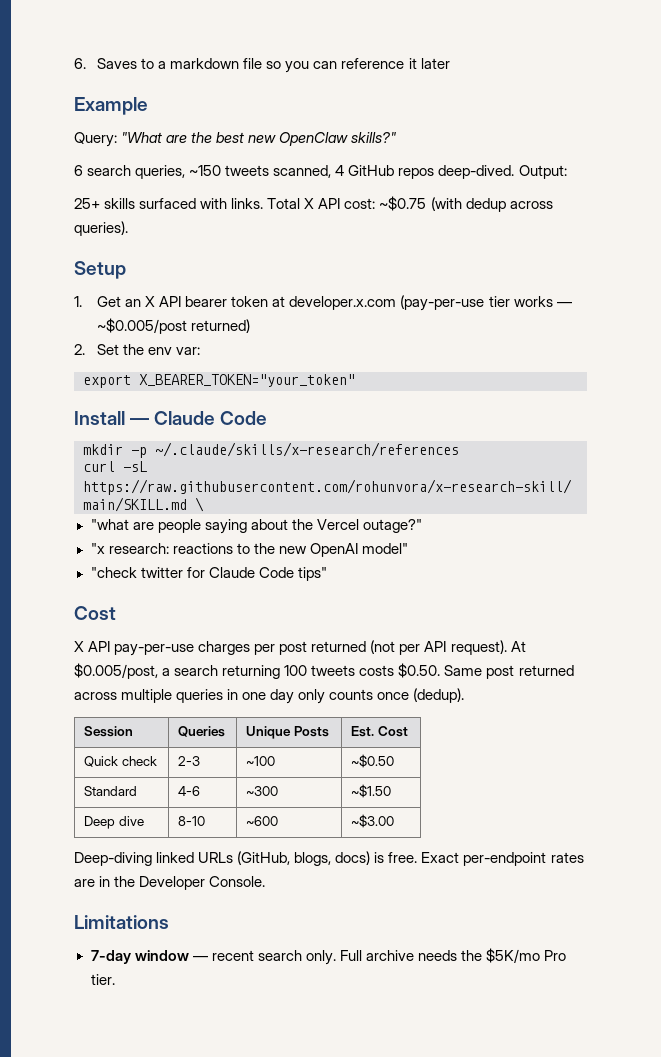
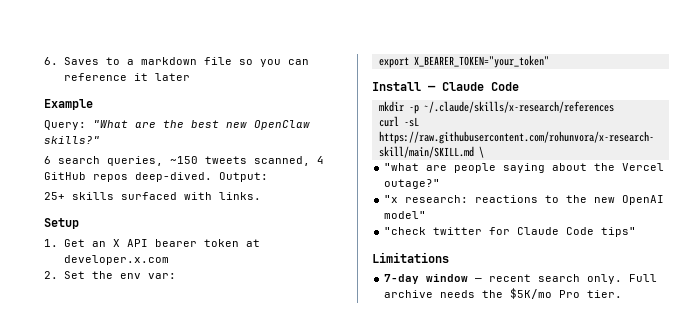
- Total X API cost: ~$0.75 (with dedup across queries).
- 1. Get an X API bearer token at developer.x.com (pay-per-use tier works — ~$0.005/post returned)
+ 1. Get an X API bearer token at developer.x.com
  "check twitter for Claude Code tips"
- Cost
- X API pay-per-use charges per post returned (not per API request). At $0.005/post, a search returning 100 tweets costs $0.50. Same post returned across multiple queries in one day only counts once (dedup).
- Session | Queries | Unique Posts | Est. Cost
- Quick check | 2-3 | ~100 | ~$0.50
- Standard | 4-6 | ~300 | ~$1.50
- Deep dive | 8-10 | ~600 | ~$3.00
- Deep-diving linked URLs (GitHub, blogs, docs) is free. Exact per-endpoint rates are in the Developer Console.

